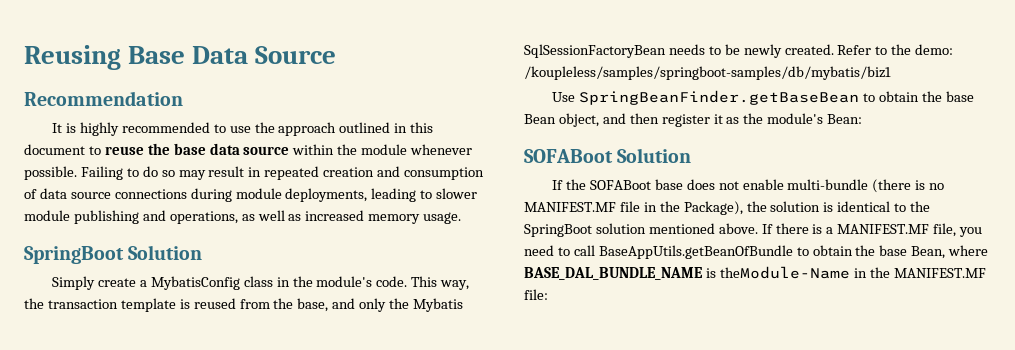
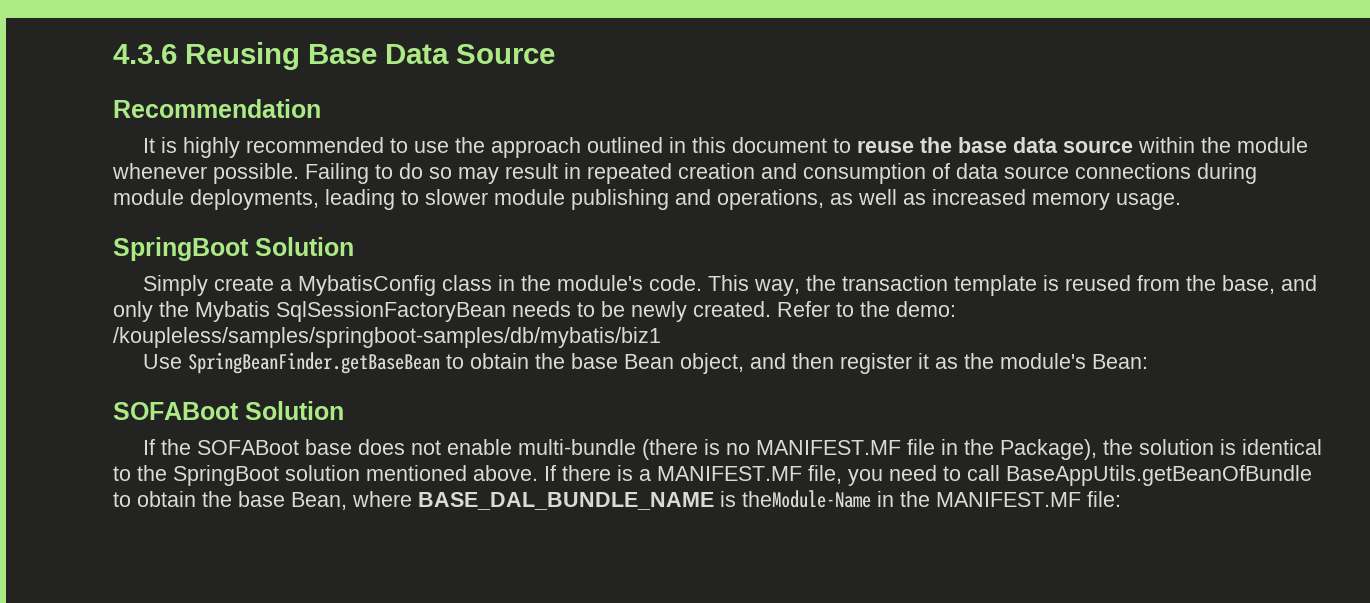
- Reusing Base Data Source
+ 4.3.6 Reusing Base Data Source

